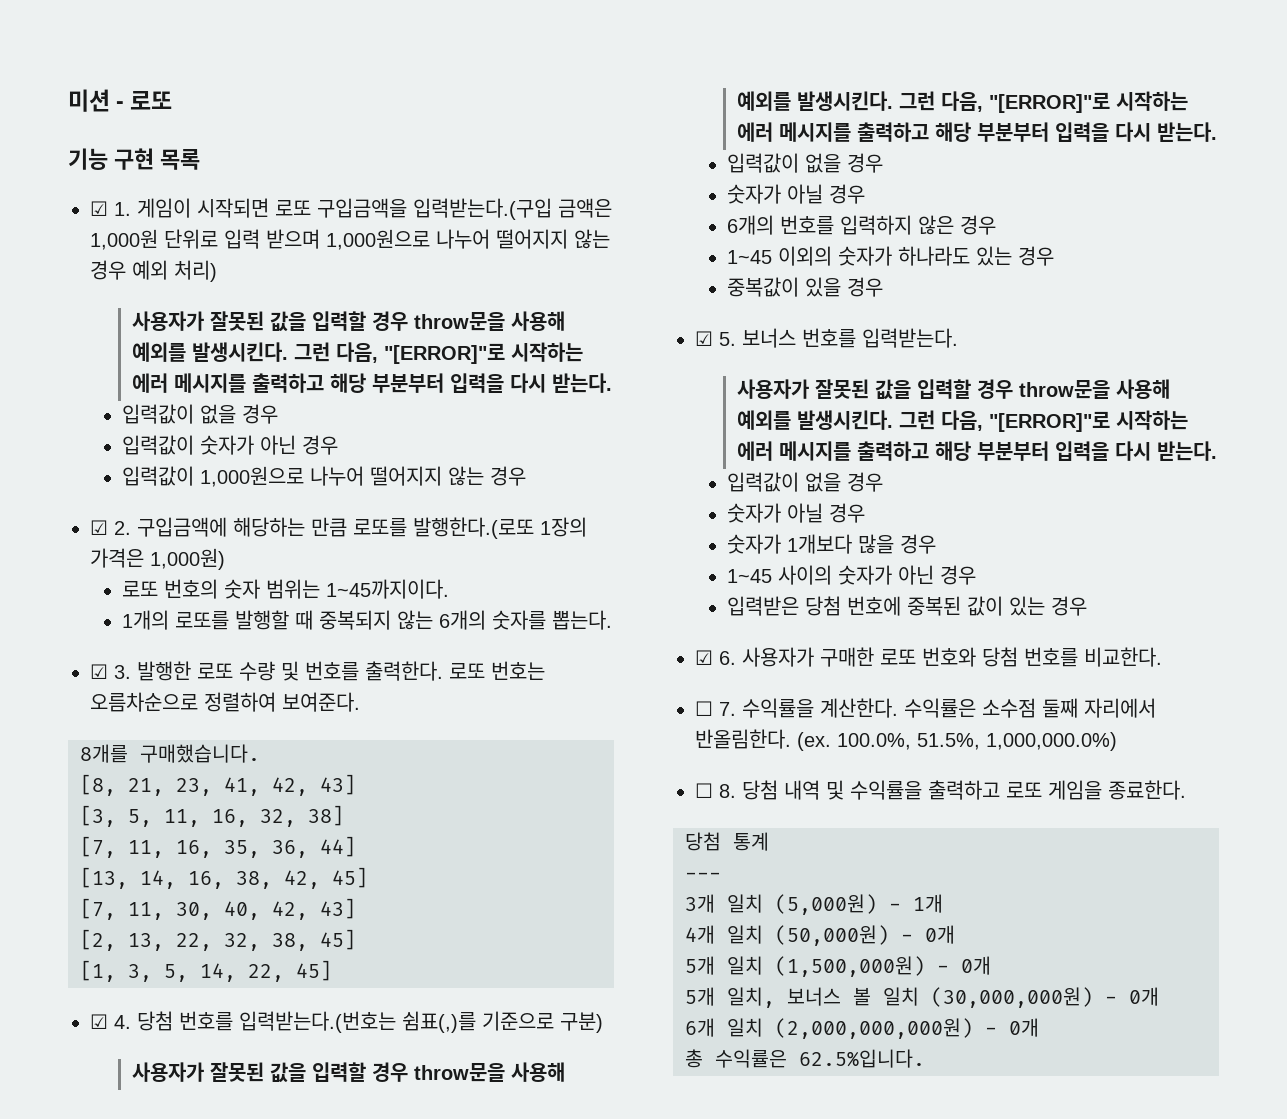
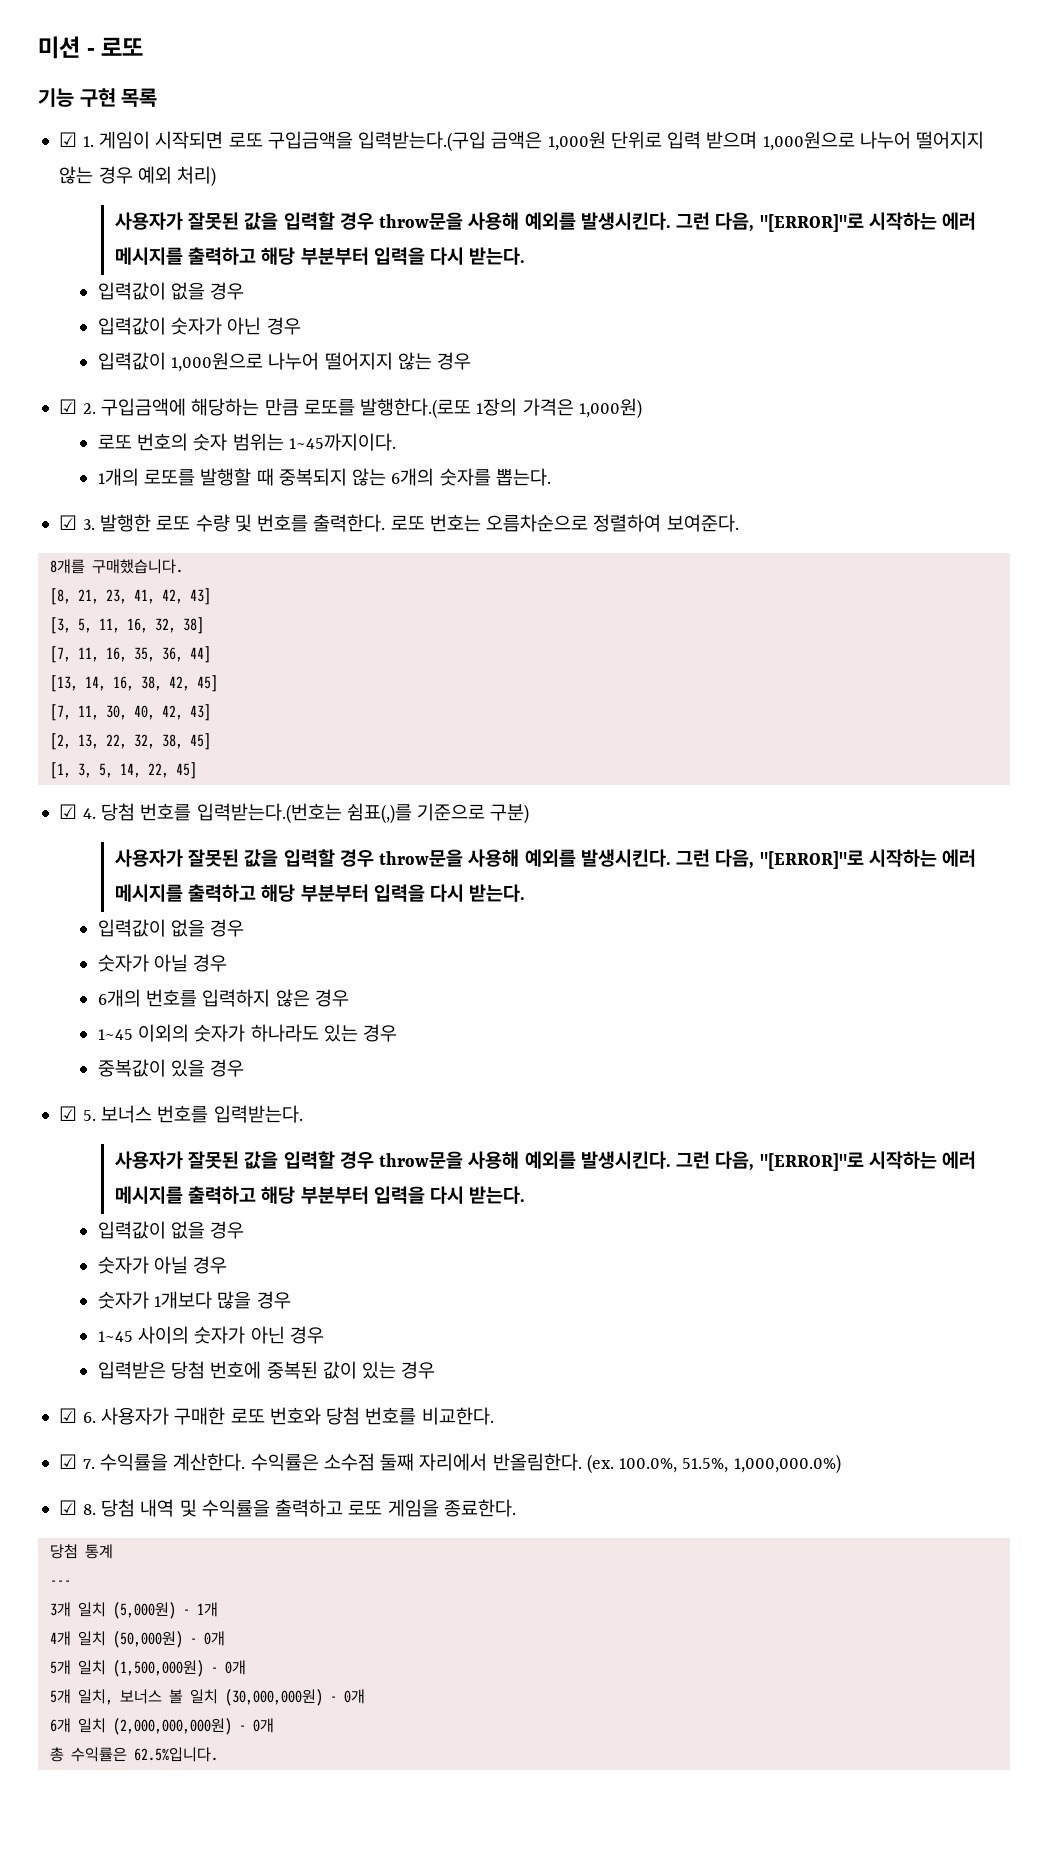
- ☐ 7. 수익률을 계산한다.
+ ☑ 7. 수익률을 계산한다.
- ☐ 8. 당첨 내역 및 수익률을 출력하고 로또 게임을 종료한다.
+ ☑ 8. 당첨 내역 및 수익률을 출력하고 로또 게임을 종료한다.

